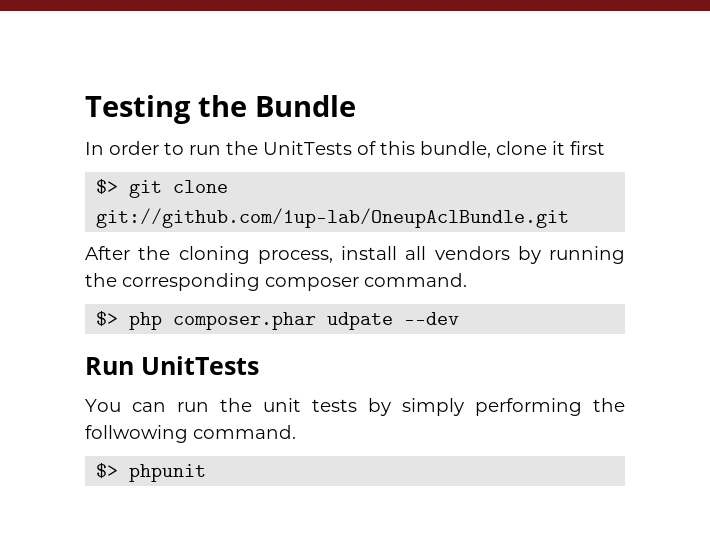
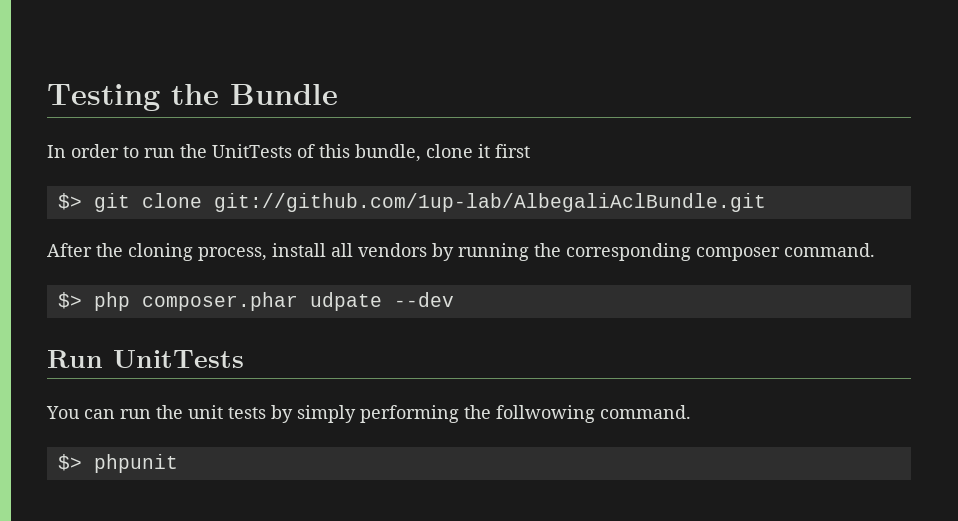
- $> git clone git://github.com/1up-lab/OneupAclBundle.git
+ $> git clone git://github.com/1up-lab/AlbegaliAclBundle.git

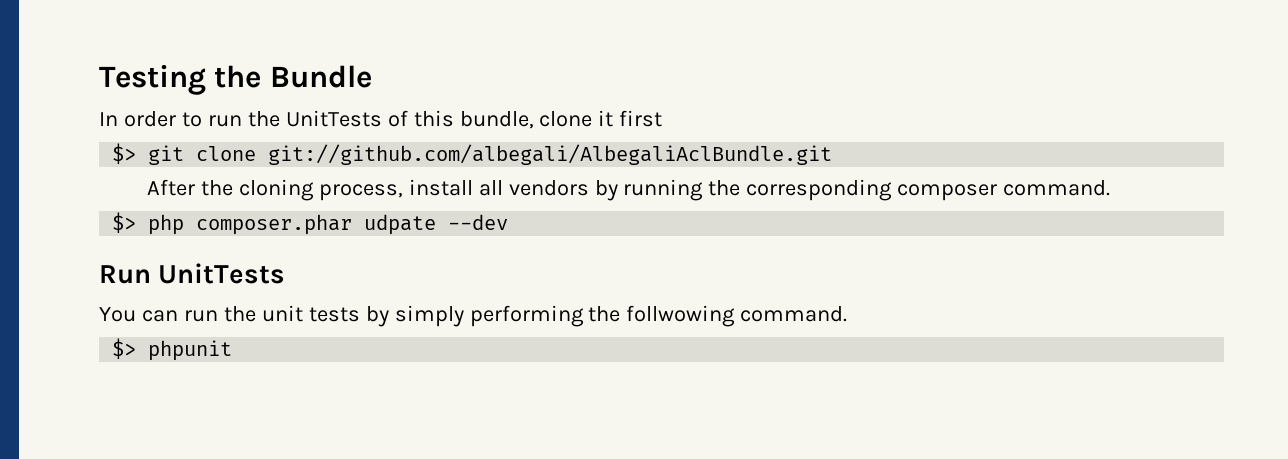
- $> git clone git://github.com/1up-lab/AlbegaliAclBundle.git
+ $> git clone git://github.com/albegali/AlbegaliAclBundle.git

